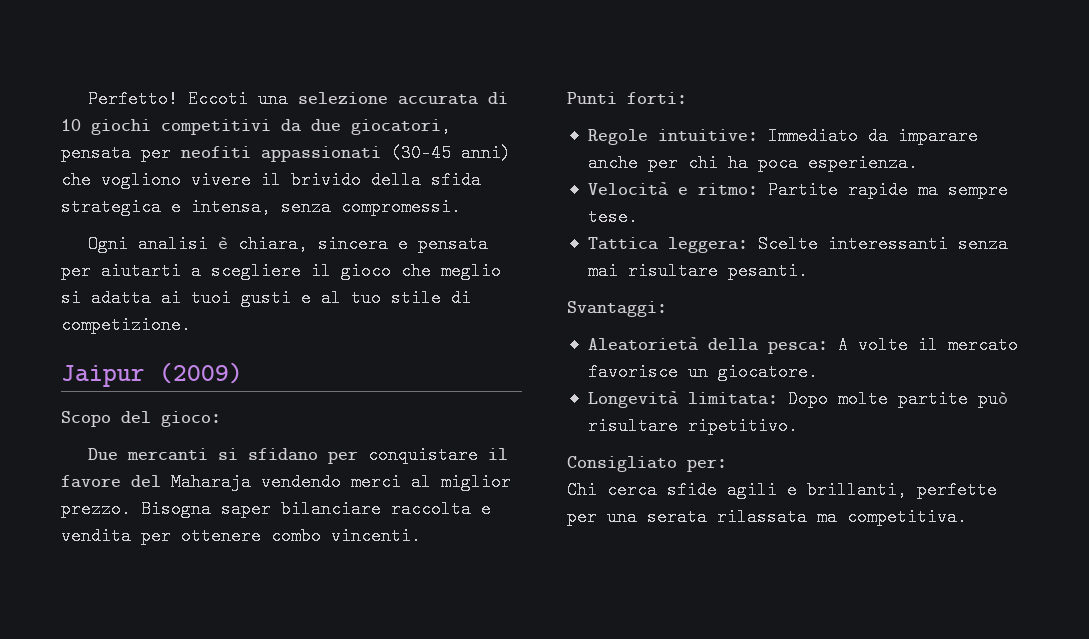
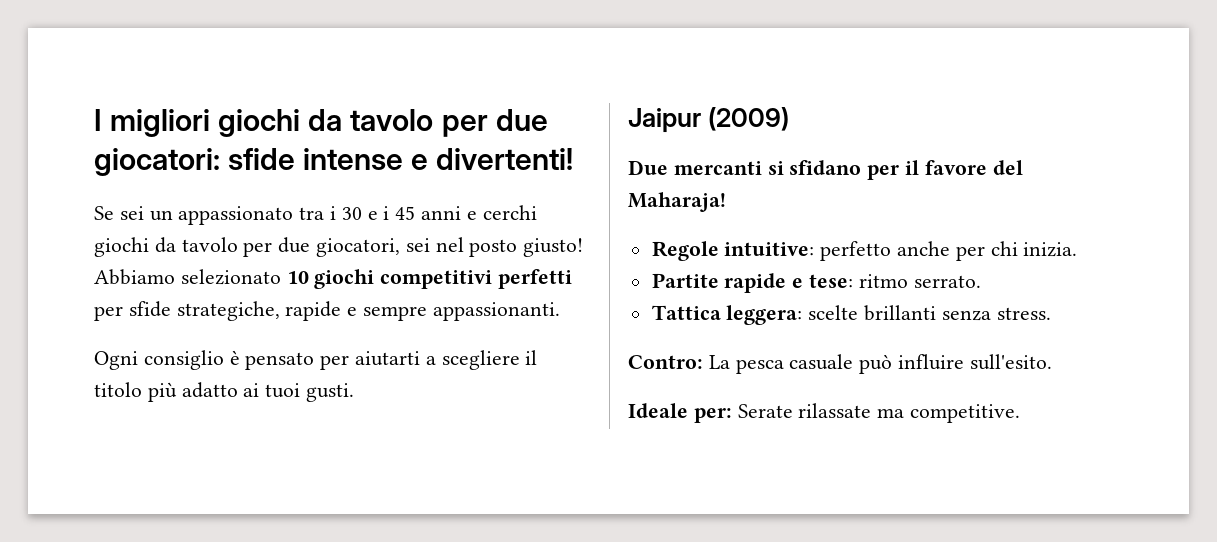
- Perfetto! Eccoti una selezione accurata di 10 giochi competitivi da due giocatori, pensata per neofiti appassionati (30-45 anni) che vogliono vivere il brivido della sfida strategica e intensa, senza compromessi.
- Ogni analisi è chiara, sincera e pensata per aiutarti a scegliere il gioco che meglio si adatta ai tuoi gusti e al tuo stile di competizione.
+ I migliori giochi da tavolo per due giocatori: sfide intense e divertenti!
+ Se sei un appassionato tra i 30 e i 45 anni e cerchi giochi da tavolo per due giocatori, sei nel posto giusto! Abbiamo selezionato 10 giochi competitivi perfetti per sfide strategiche, rapide e sempre appassionanti.
+ Ogni consiglio è pensato per aiutarti a scegliere il titolo più adatto ai tuoi gusti.
- Scopo del gioco:
- Due mercanti si sfidano per conquistare il favore del Maharaja vendendo merci al miglior prezzo. Bisogna saper bilanciare raccolta e vendita per ottenere combo vincenti.
- Punti forti:
- Regole intuitive: Immediato da imparare anche per chi ha poca esperienza.
- Velocità e ritmo: Partite rapide ma sempre tese.
- Tattica leggera: Scelte interessanti senza mai risultare pesanti.
- Svantaggi:
- Aleatorietà della pesca: A volte il mercato favorisce un giocatore.
- Longevità limitata: Dopo molte partite può risultare ripetitivo.
- Consigliato per:
- Chi cerca sfide agili e brillanti, perfette per una serata rilassata ma competitiva.
+ Due mercanti si sfidano per il favore del Maharaja!
+ Regole intuitive: perfetto anche per chi inizia.
+ Partite rapide e tese: ritmo serrato.
+ Tattica leggera: scelte brillanti senza stress.
+ Contro: La pesca casuale può influire sull'esito.
+ Ideale per: Serate rilassate ma competitive.

